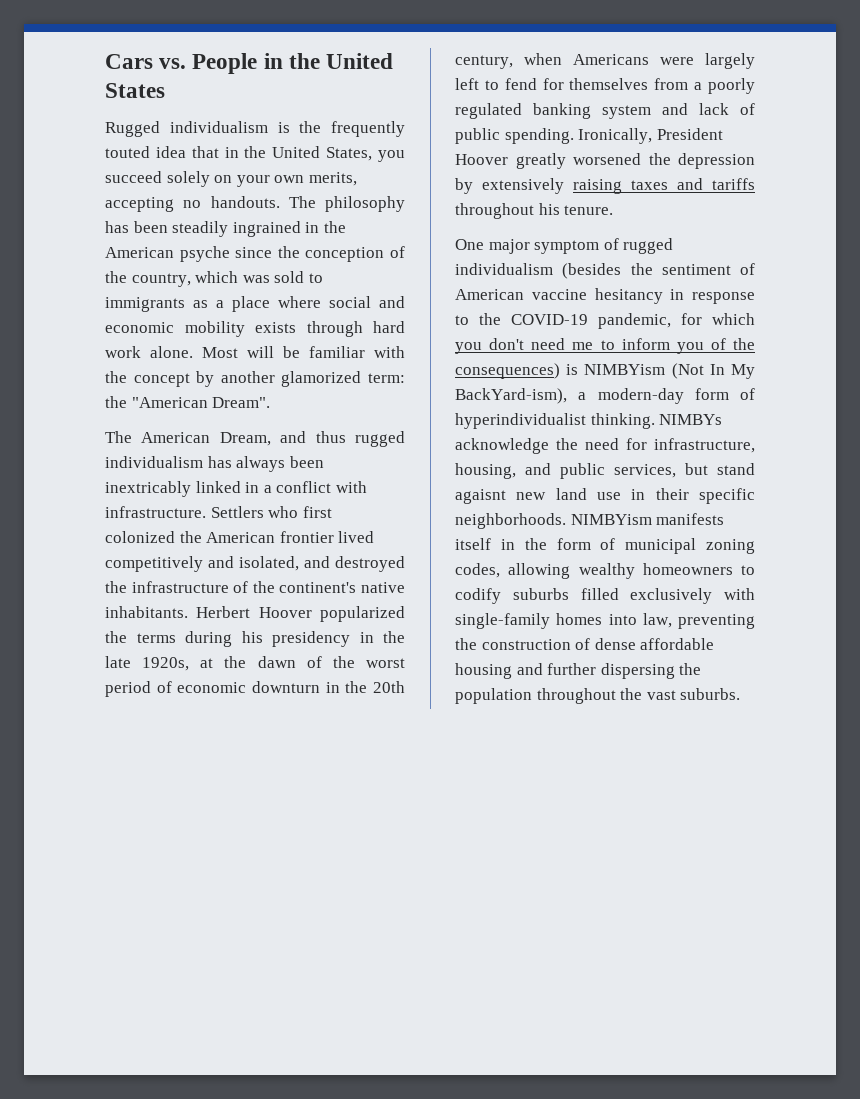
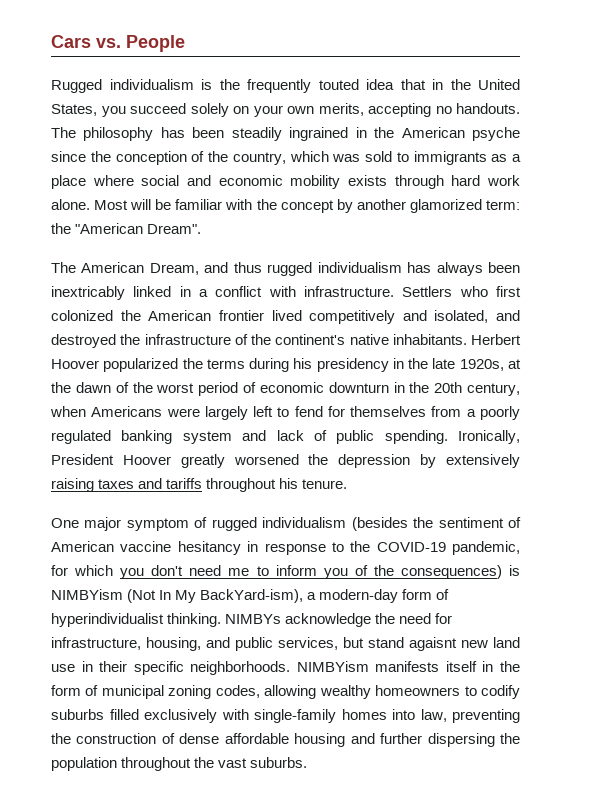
- Cars vs. People in the United States
+ Cars vs. People

